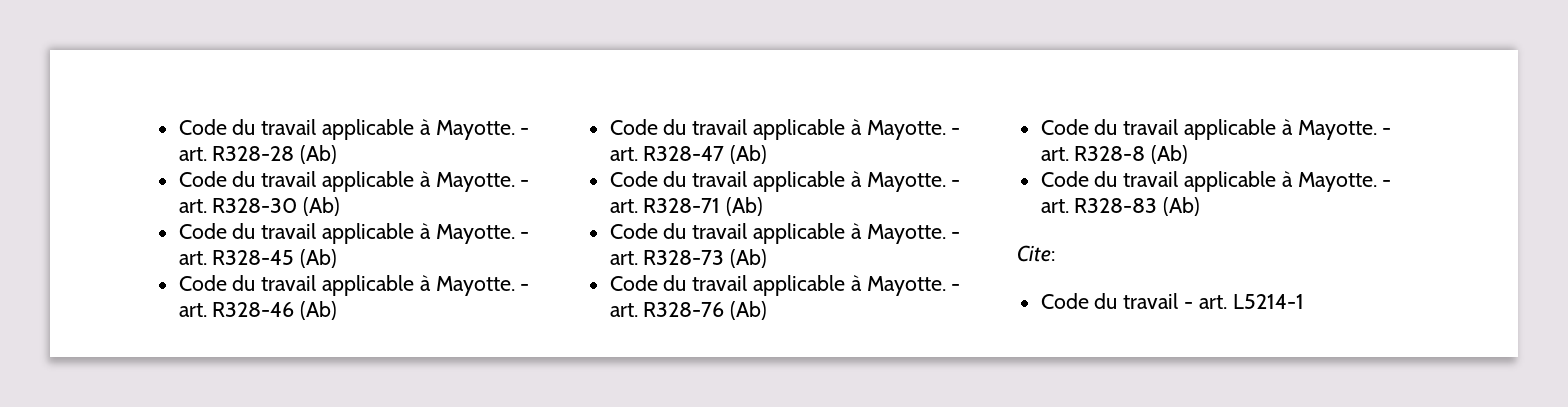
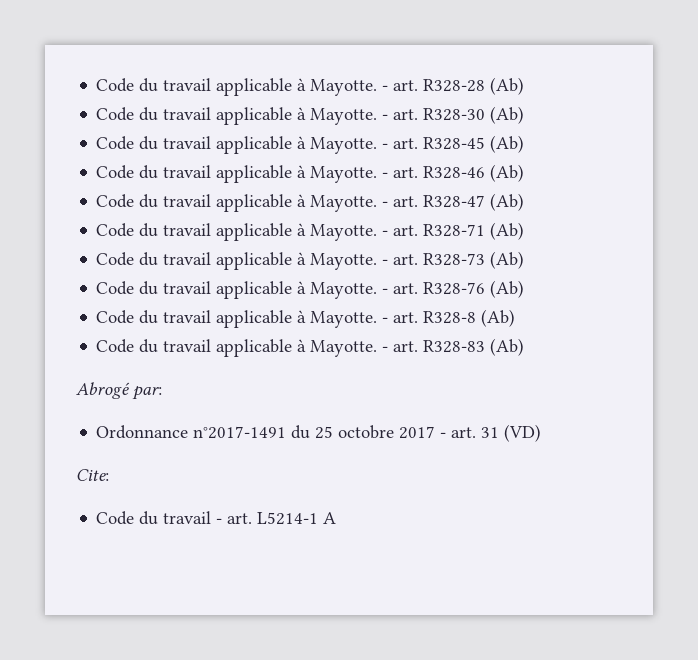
+ Abrogé par:
+ Ordonnance n°2017-1491 du 25 octobre 2017 - art. 31 (VD)
- Code du travail - art. L5214-1
+ Code du travail - art. L5214-1 A

